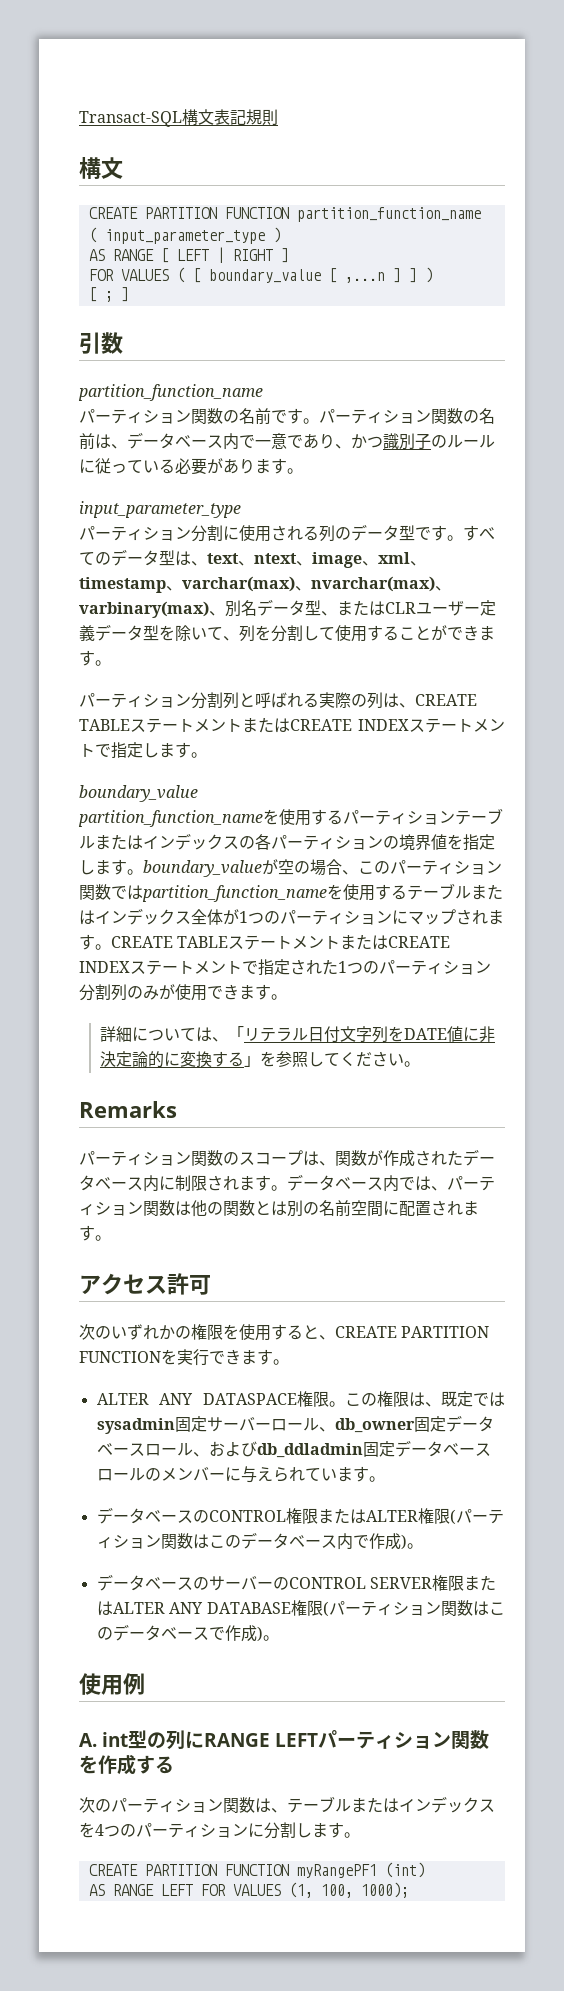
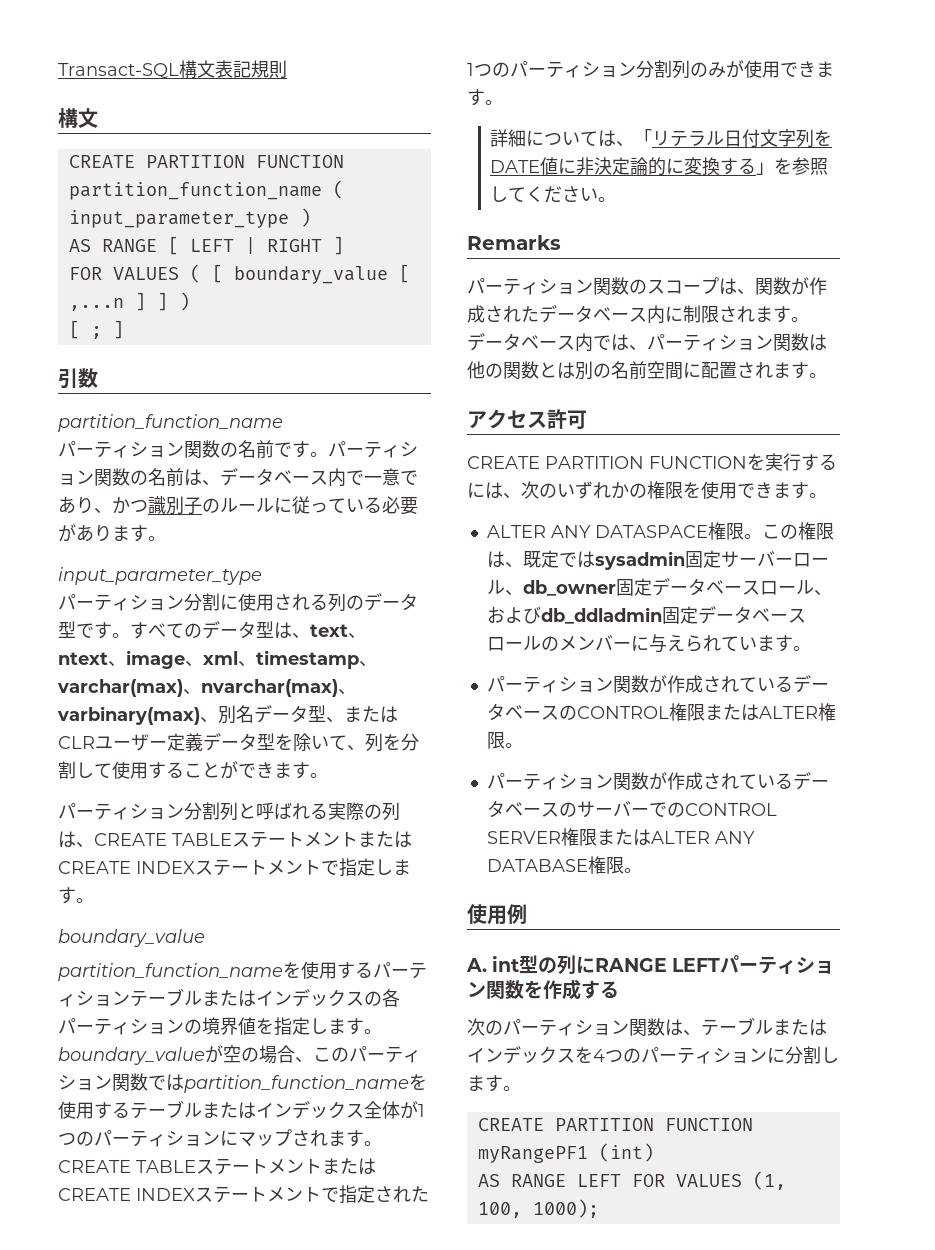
- 次のいずれかの権限を使用すると、CREATE PARTITION FUNCTIONを実行できます。
+ CREATE PARTITION FUNCTIONを実行するには、次のいずれかの権限を使用できます。
- データベースのCONTROL権限またはALTER権限(パーティション関数はこのデータベース内で作成)。
- データベースのサーバーのCONTROL SERVER権限またはALTER ANY DATABASE権限(パーティション関数はこのデータベースで作成)。
+ パーティション関数が作成されているデータベースのCONTROL権限またはALTER権限。
+ パーティション関数が作成されているデータベースのサーバーでのCONTROL SERVER権限またはALTER ANY DATABASE権限。

